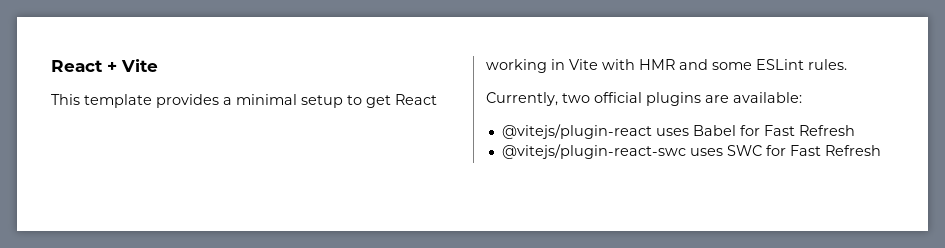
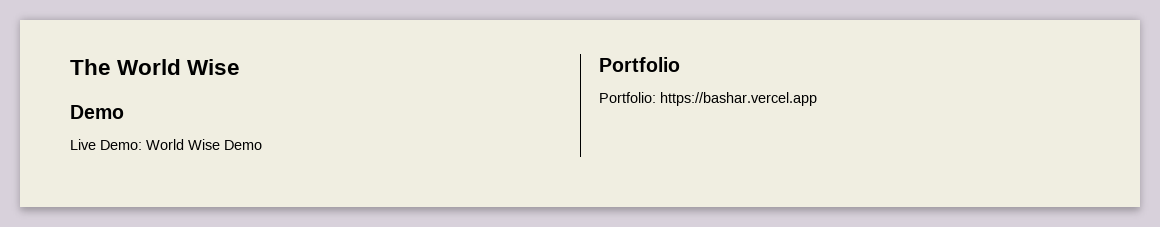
- React + Vite
- This template provides a minimal setup to get React working in Vite with HMR and some ESLint rules.
- Currently, two official plugins are available:
- @vitejs/plugin-react uses Babel for Fast Refresh
- @vitejs/plugin-react-swc uses SWC for Fast Refresh
+ The World Wise
+ Demo
+ Live Demo: World Wise Demo
+ Portfolio
+ Portfolio: https://bashar.vercel.app

